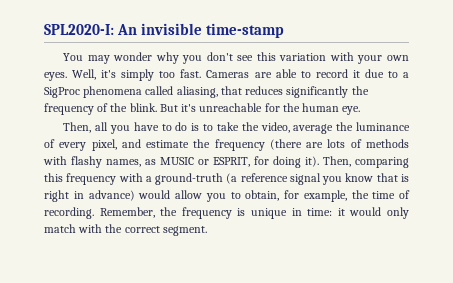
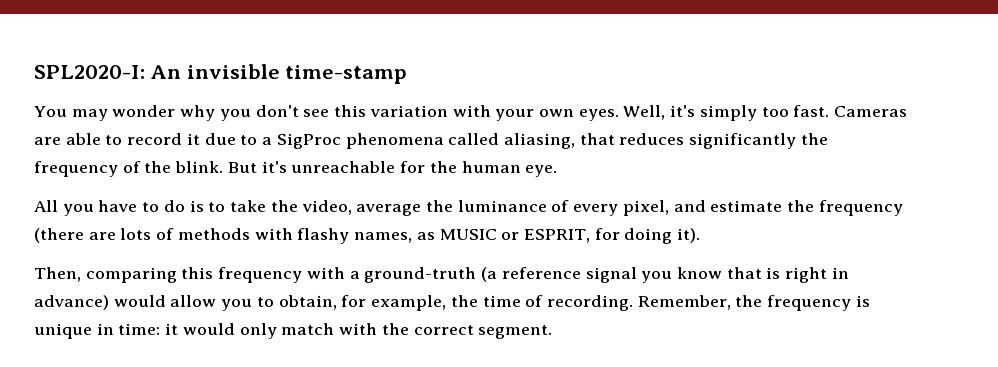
- Then, all you have to do is to take the video, average the luminance of every pixel, and estimate the frequency (there are lots of methods with flashy names, as MUSIC or ESPRIT, for doing it). Then, comparing this frequency with a ground-truth (a reference signal you know that is right in advance) would allow you to obtain, for example, the time of recording.
+ All you have to do is to take the video, average the luminance of every pixel, and estimate the frequency (there are lots of methods with flashy names, as MUSIC or ESPRIT, for doing it).
+ Then, comparing this frequency with a ground-truth (a reference signal you know that is right in advance) would allow you to obtain, for example, the time of recording.

